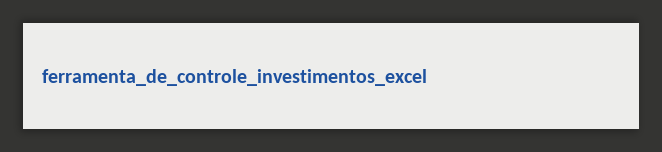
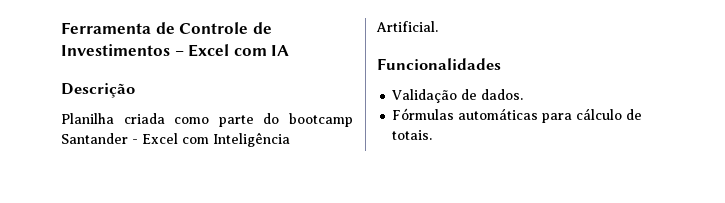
- ferramenta_de_controle_investimentos_excel
+ Ferramenta de Controle de Investimentos – Excel com IA
+ Descrição
+ Planilha criada como parte do bootcamp Santander - Excel com Inteligência Artificial.
+ Funcionalidades
+ Validação de dados.
+ Fórmulas automáticas para cálculo de totais.

